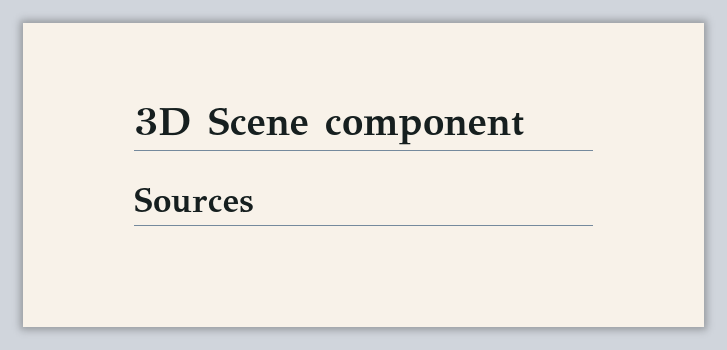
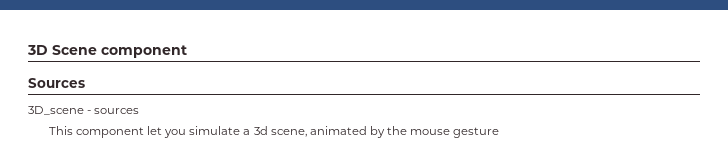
+ 3D_scene - sources
+ This component let you simulate a 3d scene, animated by the mouse gesture

